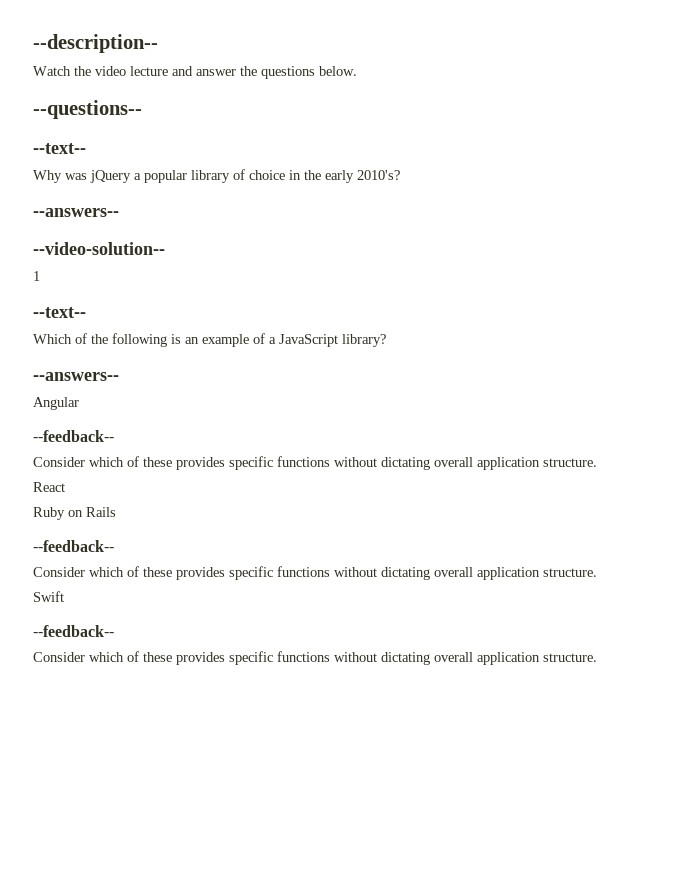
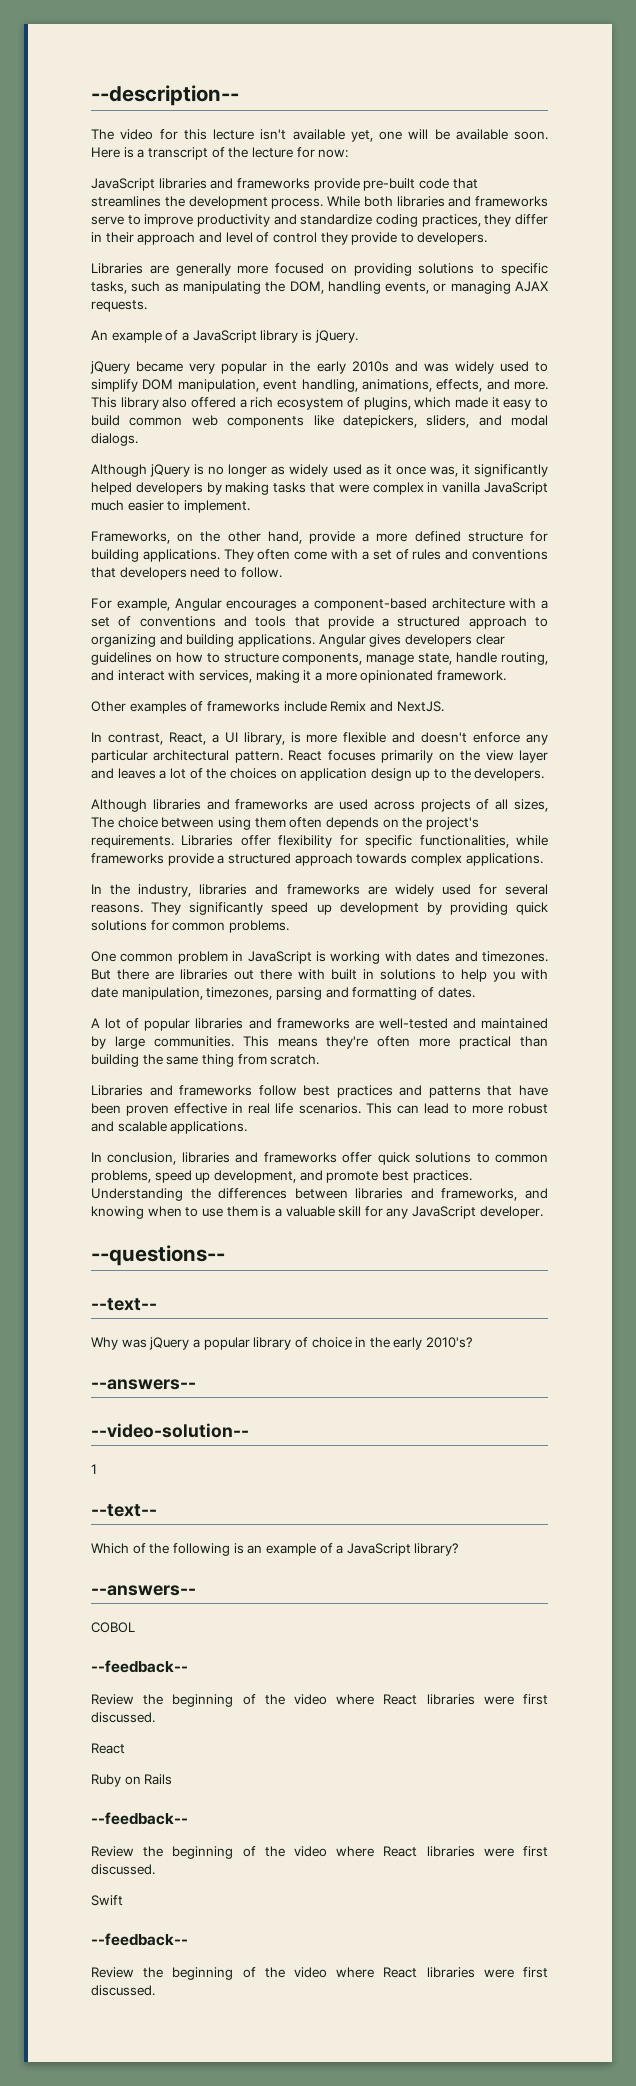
- Watch the video lecture and answer the questions below.
+ The video for this lecture isn't available yet, one will be available soon. Here is a transcript of the lecture for now:
+ JavaScript libraries and frameworks provide pre-built code that streamlines the development process. While both libraries and frameworks serve to improve productivity and standardize coding practices, they differ in their approach and level of control they provide to developers.
+ Libraries are generally more focused on providing solutions to specific tasks, such as manipulating the DOM, handling events, or managing AJAX requests.
+ An example of a JavaScript library is jQuery.
+ jQuery became very popular in the early 2010s and was widely used to simplify DOM manipulation, event handling, animations, effects, and more. This library also offered a rich ecosystem of plugins, which made it easy to build common web components like datepickers, sliders, and modal dialogs.
+ Although jQuery is no longer as widely used as it once was, it significantly helped developers by making tasks that were complex in vanilla JavaScript much easier to implement.
+ Frameworks, on the other hand, provide a more defined structure for building applications. They often come with a set of rules and conventions that developers need to follow.
+ For example, Angular encourages a component-based architecture with a set of conventions and tools that provide a structured approach to organizing and building applications. Angular gives developers clear guidelines on how to structure components, manage state, handle routing, and interact with services, making it a more opinionated framework.
+ Other examples of frameworks include Remix and NextJS.
+ In contrast, React, a UI library, is more flexible and doesn't enforce any particular architectural pattern. React focuses primarily on the view layer and leaves a lot of the choices on application design up to the developers.
+ Although libraries and frameworks are used across projects of all sizes, The choice between using them often depends on the project's requirements. Libraries offer flexibility for specific functionalities, while frameworks provide a structured approach towards complex applications.
+ In the industry, libraries and frameworks are widely used for several reasons. They significantly speed up development by providing quick solutions for common problems.
+ One common problem in JavaScript is working with dates and timezones. But there are libraries out there with built in solutions to help you with date manipulation, timezones, parsing and formatting of dates.
+ A lot of popular libraries and frameworks are well-tested and maintained by large communities. This means they're often more practical than building the same thing from scratch.
+ Libraries and frameworks follow best practices and patterns that have been proven effective in real life scenarios. This can lead to more robust and scalable applications.
+ In conclusion, libraries and frameworks offer quick solutions to common problems, speed up development, and promote best practices. Understanding the differences between libraries and frameworks, and knowing when to use them is a valuable skill for any JavaScript developer.
- Angular
+ COBOL
  --feedback--
- Consider which of these provides specific functions without dictating overall application structure.
+ Review the beginning of the video where React libraries were first discussed.
  Ruby on Rails
  --feedback--
- Consider which of these provides specific functions without dictating overall application structure.
+ Review the beginning of the video where React libraries were first discussed.
  Swift
  --feedback--
- Consider which of these provides specific functions without dictating overall application structure.
+ Review the beginning of the video where React libraries were first discussed.

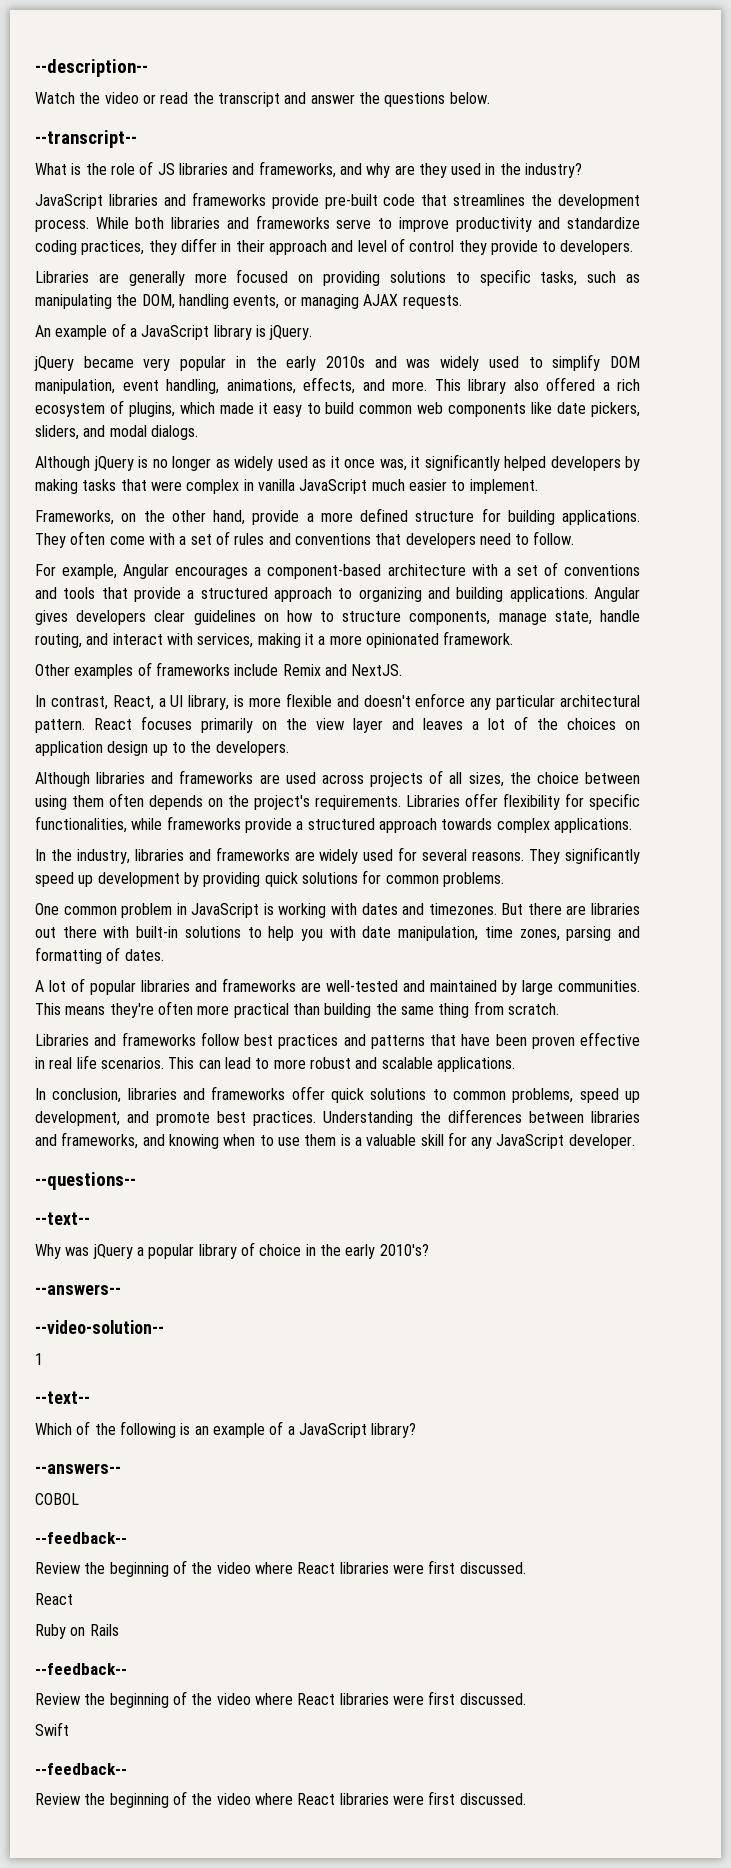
- The video for this lecture isn't available yet, one will be available soon. Here is a transcript of the lecture for now:
+ Watch the video or read the transcript and answer the questions below.
+ --transcript--
+ What is the role of JS libraries and frameworks, and why are they used in the industry?
- This library also offered a rich ecosystem of plugins, which made it easy to build common web components like datepickers, sliders, and modal dialogs.
+ This library also offered a rich ecosystem of plugins, which made it easy to build common web components like date pickers, sliders, and modal dialogs.
- Although libraries and frameworks are used across projects of all sizes, The choice between using them often depends on the project's requirements.
+ Although libraries and frameworks are used across projects of all sizes, the choice between using them often depends on the project's requirements.
- But there are libraries out there with built in solutions to help you with date manipulation, timezones, parsing and formatting of dates.
+ But there are libraries out there with built-in solutions to help you with date manipulation, time zones, parsing and formatting of dates.

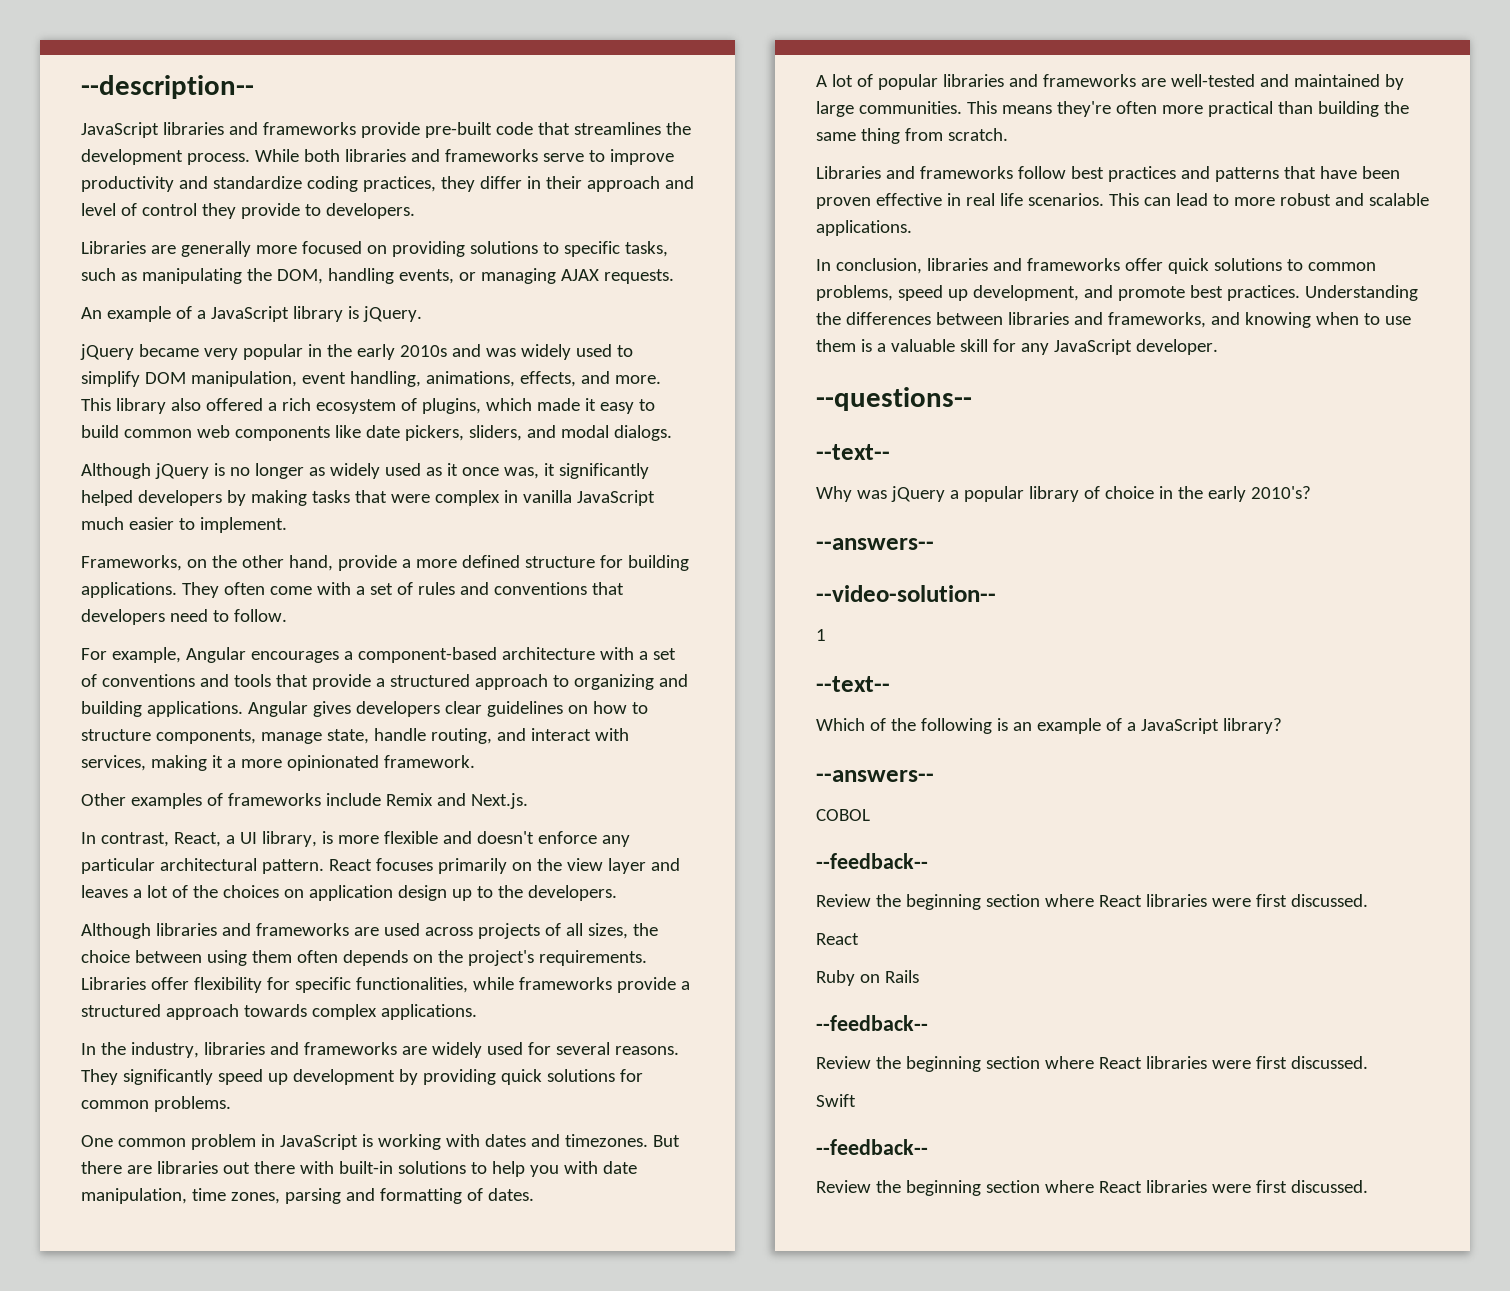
- Watch the video or read the transcript and answer the questions below.
- --transcript--
- What is the role of JS libraries and frameworks, and why are they used in the industry?
- Other examples of frameworks include Remix and NextJS.
+ Other examples of frameworks include Remix and Next.js.
  COBOL
  --feedback--
- Review the beginning of the video where React libraries were first discussed.
+ Review the beginning section where React libraries were first discussed.
  Ruby on Rails
  --feedback--
- Review the beginning of the video where React libraries were first discussed.
+ Review the beginning section where React libraries were first discussed.
  Swift
  --feedback--
- Review the beginning of the video where React libraries were first discussed.
+ Review the beginning section where React libraries were first discussed.

